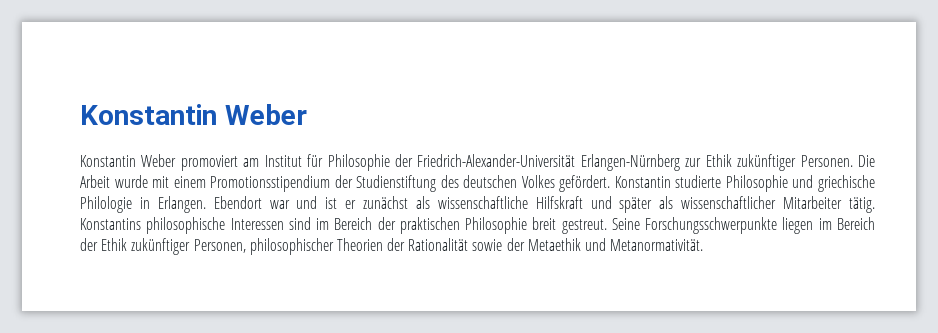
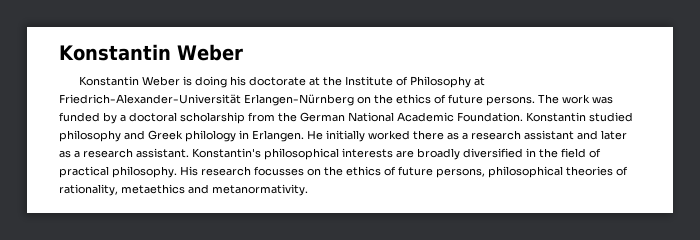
- Konstantin Weber promoviert am Institut für Philosophie der Friedrich-Alexander-Universität Erlangen-Nürnberg zur Ethik zukünftiger Personen. Die Arbeit wurde mit einem Promotionsstipendium der Studienstiftung des deutschen Volkes gefördert. Konstantin studierte Philosophie und griechische Philologie in Erlangen. Ebendort war und ist er zunächst als wissenschaftliche Hilfskraft und später als wissenschaftlicher Mitarbeiter tätig. Konstantins philosophische Interessen sind im Bereich der praktischen Philosophie breit gestreut. Seine Forschungsschwerpunkte liegen im Bereich der Ethik zukünftiger Personen, philosophischer Theorien der Rationalität sowie der Metaethik und Metanormativität.
+ Konstantin Weber is doing his doctorate at the Institute of Philosophy at Friedrich-Alexander-Universität Erlangen-Nürnberg on the ethics of future persons. The work was funded by a doctoral scholarship from the German National Academic Foundation. Konstantin studied philosophy and Greek philology in Erlangen. He initially worked there as a research assistant and later as a research assistant. Konstantin's philosophical interests are broadly diversified in the field of practical philosophy. His research focusses on the ethics of future persons, philosophical theories of rationality, metaethics and metanormativity.

